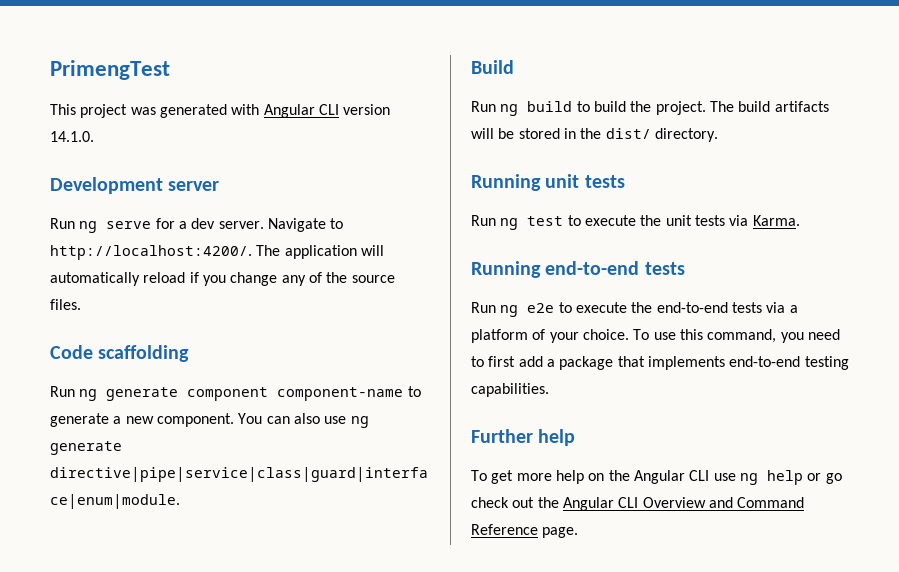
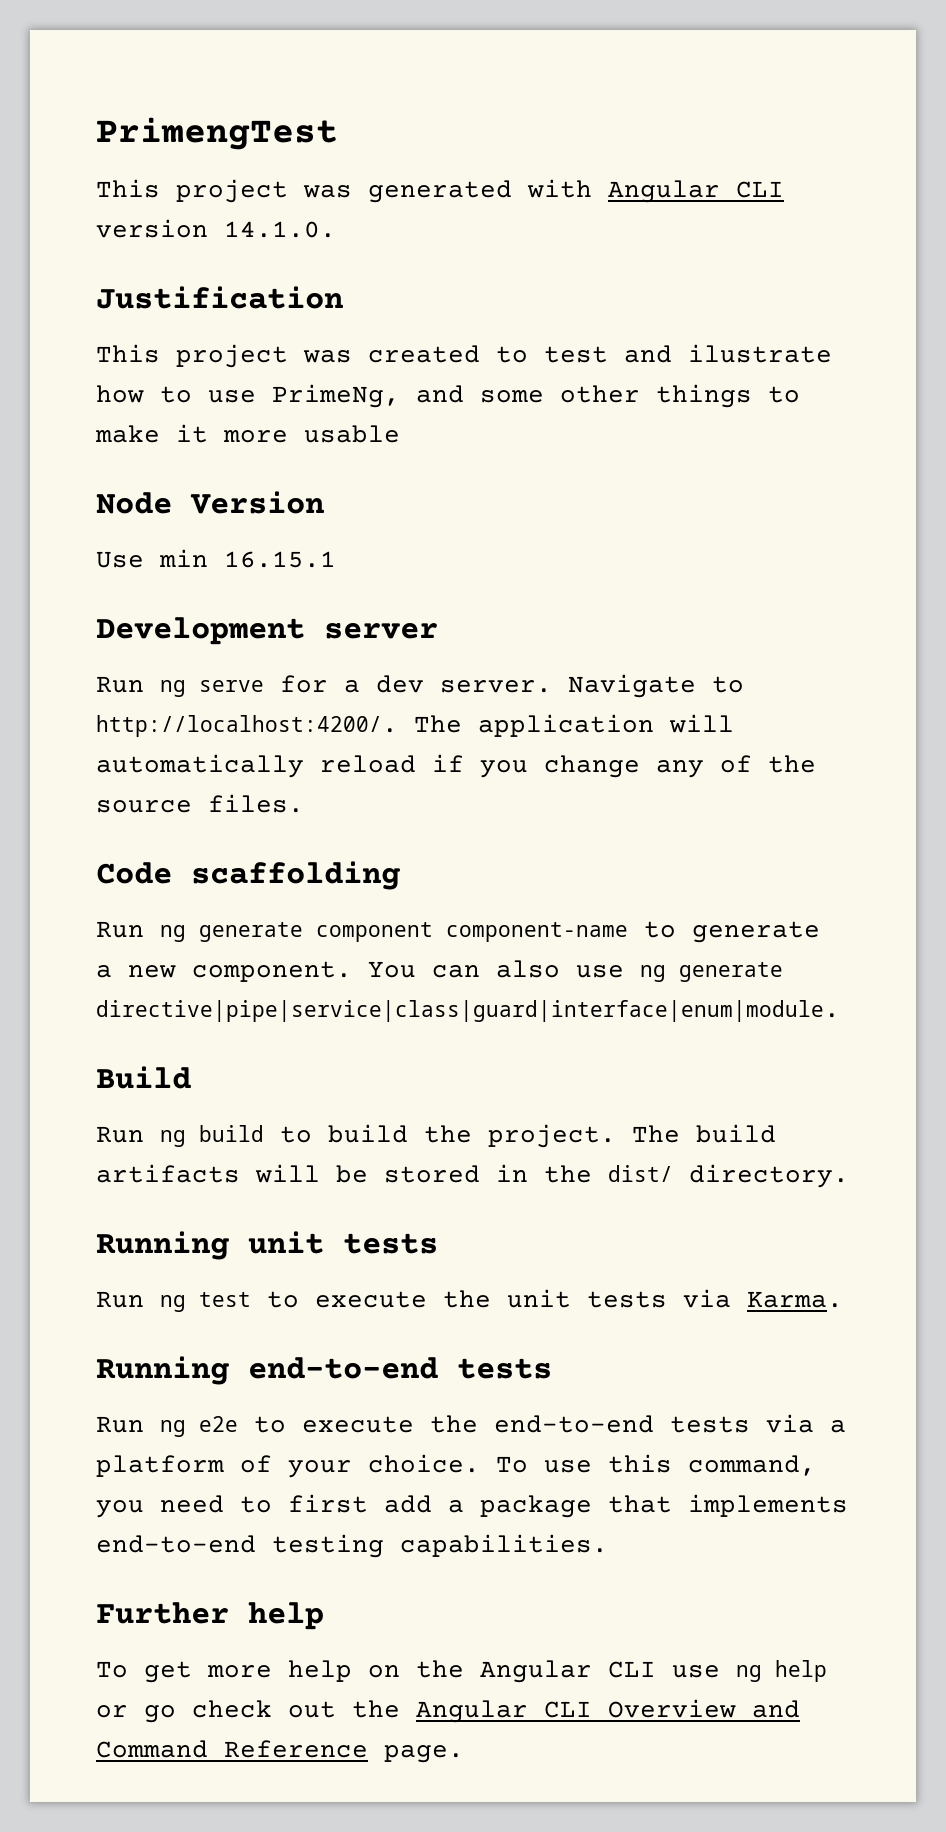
+ Justification
+ This project was created to test and ilustrate how to use PrimeNg, and some other things to make it more usable
+ Node Version
+ Use min 16.15.1

